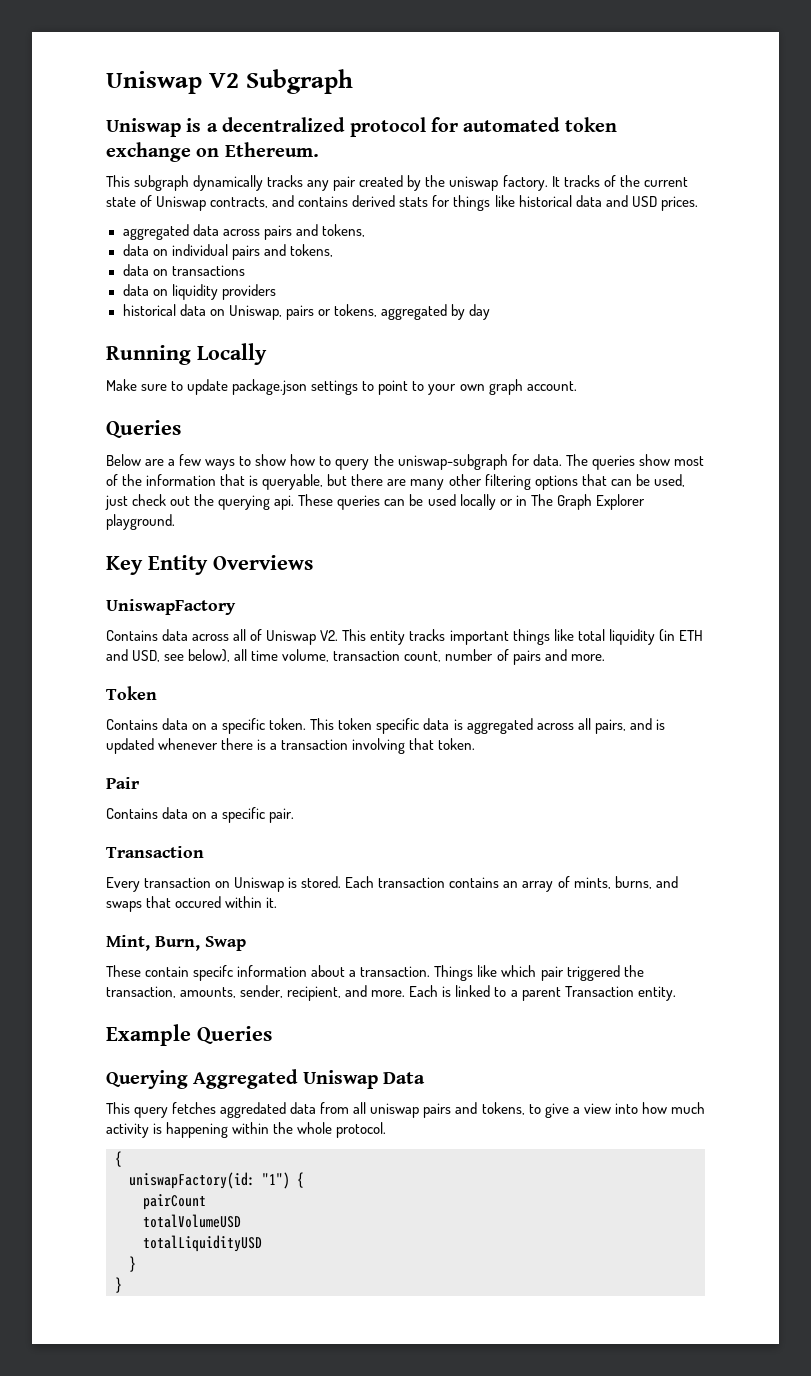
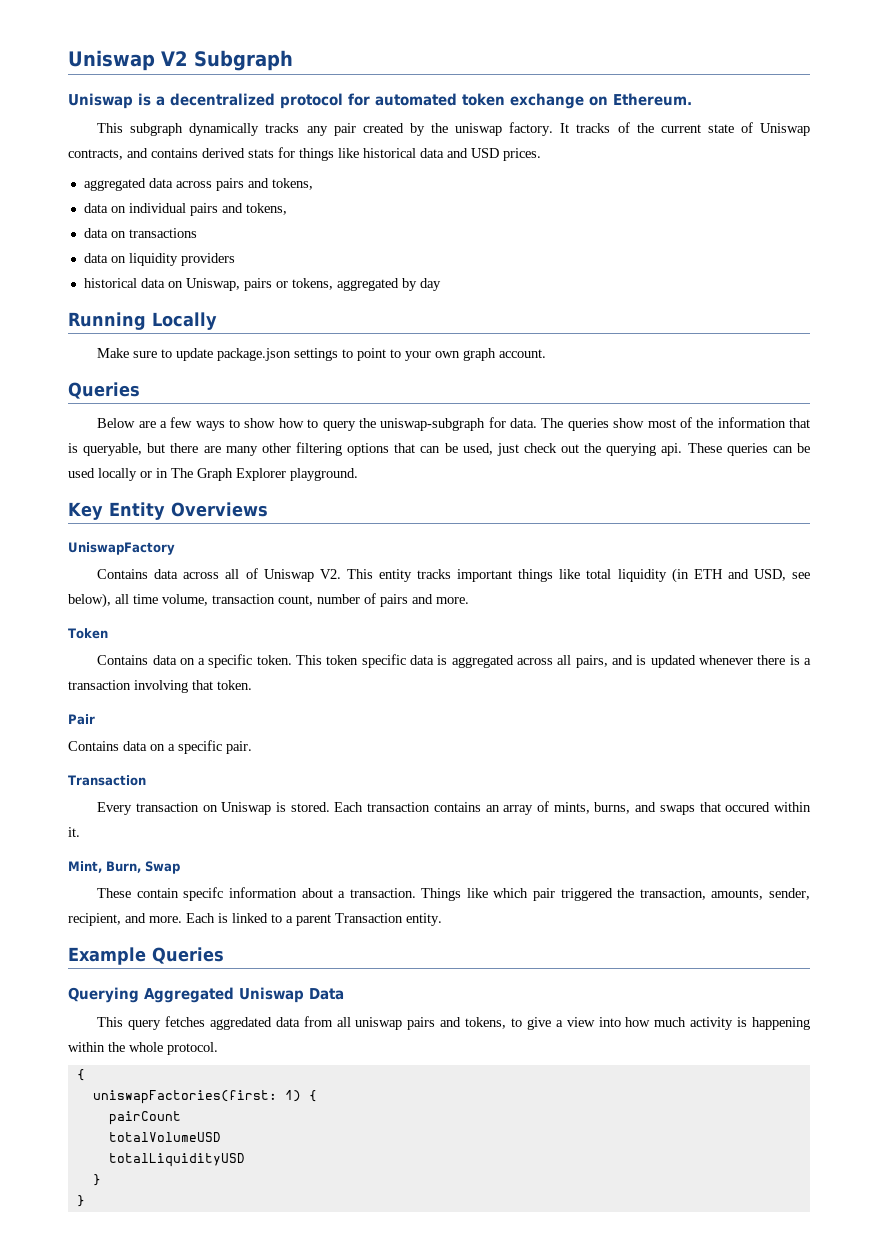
- uniswapFactory(id: "1") {
+ uniswapFactories(first: 1) {

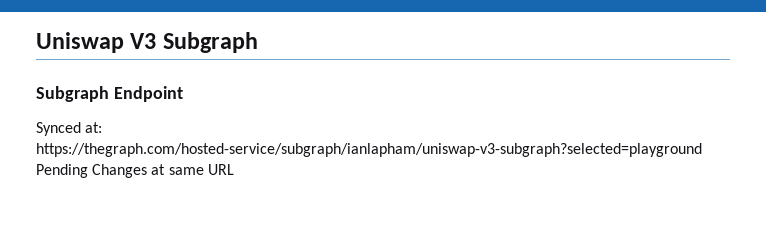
- Uniswap V2 Subgraph
+ Uniswap V3 Subgraph
- Uniswap is a decentralized protocol for automated token exchange on Ethereum.
- This subgraph dynamically tracks any pair created by the uniswap factory. It tracks of the current state of Uniswap contracts, and contains derived stats for things like historical data and USD prices.
- aggregated data across pairs and tokens,
- data on individual pairs and tokens,
- data on transactions
- data on liquidity providers
- historical data on Uniswap, pairs or tokens, aggregated by day
- Running Locally
- Make sure to update package.json settings to point to your own graph account.
- Queries
- Below are a few ways to show how to query the uniswap-subgraph for data. The queries show most of the information that is queryable, but there are many other filtering options that can be used, just check out the querying api. These queries can be used locally or in The Graph Explorer playground.
- Key Entity Overviews
- UniswapFactory
- Contains data across all of Uniswap V2. This entity tracks important things like total liquidity (in ETH and USD, see below), all time volume, transaction count, number of pairs and more.
- Token
- Contains data on a specific token. This token specific data is aggregated across all pairs, and is updated whenever there is a transaction involving that token.
- Pair
- Contains data on a specific pair.
- Transaction
- Every transaction on Uniswap is stored. Each transaction contains an array of mints, burns, and swaps that occured within it.
- Mint, Burn, Swap
- These contain specifc information about a transaction. Things like which pair triggered the transaction, amounts, sender, recipient, and more. Each is linked to a parent Transaction entity.
- Example Queries
- Querying Aggregated Uniswap Data
- This query fetches aggredated data from all uniswap pairs and tokens, to give a view into how much activity is happening within the whole protocol.
- {
- uniswapFactories(first: 1) {
- pairCount
- totalVolumeUSD
- totalLiquidityUSD
- }
- }
+ Subgraph Endpoint
+ Synced at: https://thegraph.com/hosted-service/subgraph/ianlapham/uniswap-v3-subgraph?selected=playground Pending Changes at same URL

